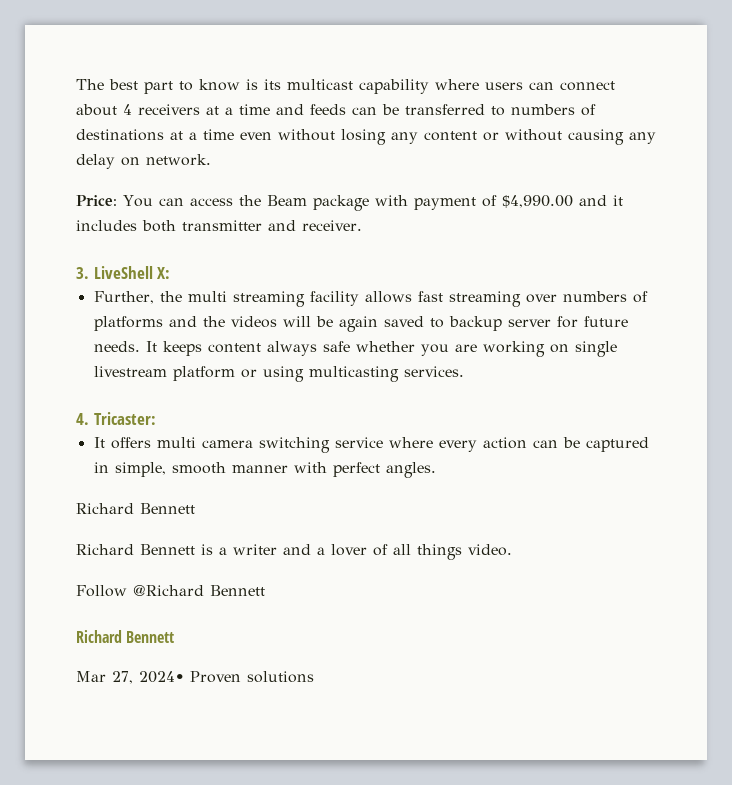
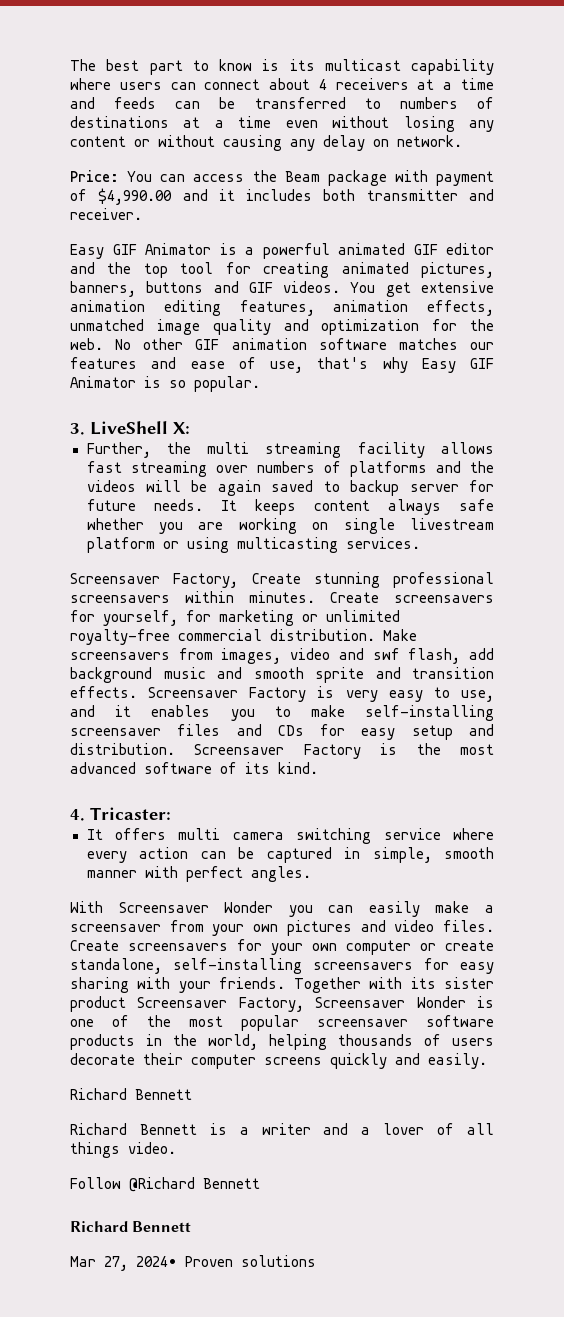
+ Easy GIF Animator is a powerful animated GIF editor and the top tool for creating animated pictures, banners, buttons and GIF videos. You get extensive animation editing features, animation effects, unmatched image quality and optimization for the web. No other GIF animation software matches our features and ease of use, that's why Easy GIF Animator is so popular.
+ Screensaver Factory, Create stunning professional screensavers within minutes. Create screensavers for yourself, for marketing or unlimited royalty-free commercial distribution. Make screensavers from images, video and swf flash, add background music and smooth sprite and transition effects. Screensaver Factory is very easy to use, and it enables you to make self-installing screensaver files and CDs for easy setup and distribution. Screensaver Factory is the most advanced software of its kind.
+ With Screensaver Wonder you can easily make a screensaver from your own pictures and video files. Create screensavers for your own computer or create standalone, self-installing screensavers for easy sharing with your friends. Together with its sister product Screensaver Factory, Screensaver Wonder is one of the most popular screensaver software products in the world, helping thousands of users decorate their computer screens quickly and easily.

